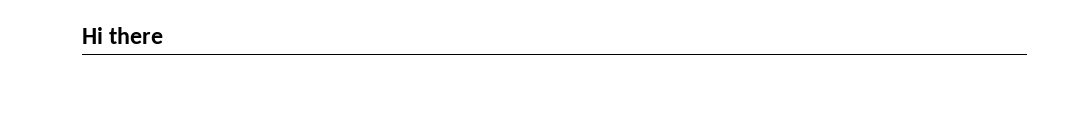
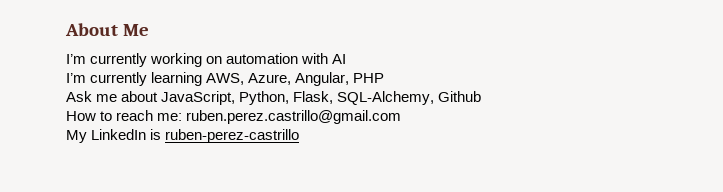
- Hi there
+ About Me
+ I’m currently working on automation with AI
+ I’m currently learning AWS, Azure, Angular, PHP
+ Ask me about JavaScript, Python, Flask, SQL-Alchemy, Github
+ How to reach me: ruben.perez.castrillo@gmail.com
+ My LinkedIn is ruben-perez-castrillo

